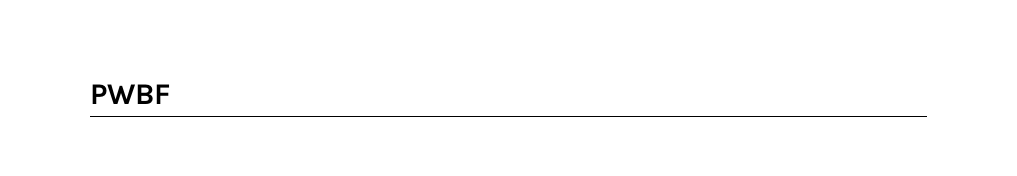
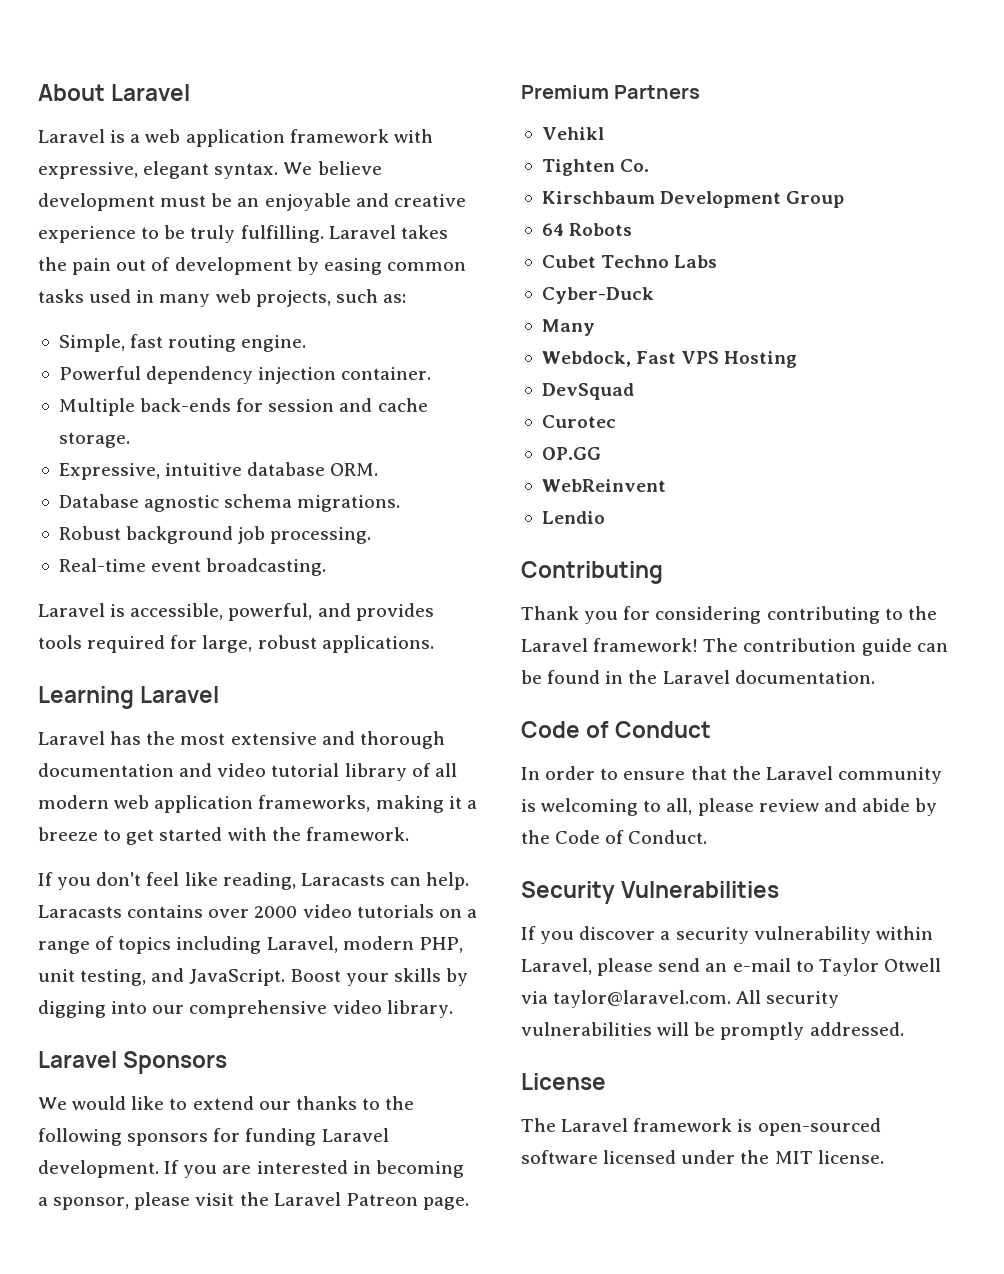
- PWBF
+ About Laravel
+ Laravel is a web application framework with expressive, elegant syntax. We believe development must be an enjoyable and creative experience to be truly fulfilling. Laravel takes the pain out of development by easing common tasks used in many web projects, such as:
+ Simple, fast routing engine.
+ Powerful dependency injection container.
+ Multiple back-ends for session and cache storage.
+ Expressive, intuitive database ORM.
+ Database agnostic schema migrations.
+ Robust background job processing.
+ Real-time event broadcasting.
+ Laravel is accessible, powerful, and provides tools required for large, robust applications.
+ Learning Laravel
+ Laravel has the most extensive and thorough documentation and video tutorial library of all modern web application frameworks, making it a breeze to get started with the framework.
+ If you don't feel like reading, Laracasts can help. Laracasts contains over 2000 video tutorials on a range of topics including Laravel, modern PHP, unit testing, and JavaScript. Boost your skills by digging into our comprehensive video library.
+ Laravel Sponsors
+ We would like to extend our thanks to the following sponsors for funding Laravel development. If you are interested in becoming a sponsor, please visit the Laravel Patreon page.
+ Premium Partners
+ Vehikl
+ Tighten Co.
+ Kirschbaum Development Group
+ 64 Robots
+ Cubet Techno Labs
+ Cyber-Duck
+ Many
+ Webdock, Fast VPS Hosting
+ DevSquad
+ Curotec
+ OP.GG
+ WebReinvent
+ Lendio
+ Contributing
+ Thank you for considering contributing to the Laravel framework! The contribution guide can be found in the Laravel documentation.
+ Code of Conduct
+ In order to ensure that the Laravel community is welcoming to all, please review and abide by the Code of Conduct.
+ Security Vulnerabilities
+ If you discover a security vulnerability within Laravel, please send an e-mail to Taylor Otwell via taylor@laravel.com. All security vulnerabilities will be promptly addressed.
+ License
+ The Laravel framework is open-sourced software licensed under the MIT license.

